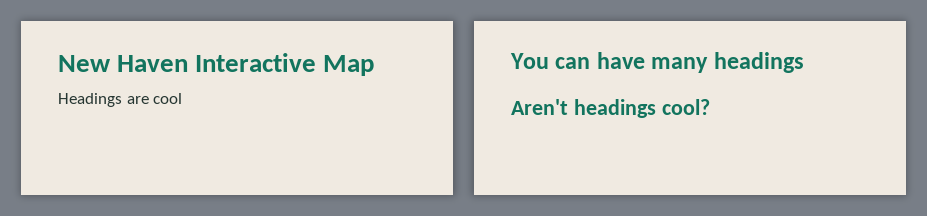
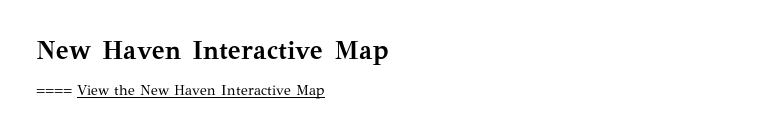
- Headings are cool
- You can have many headings
- Aren't headings cool?
+ ==== View the New Haven Interactive Map

